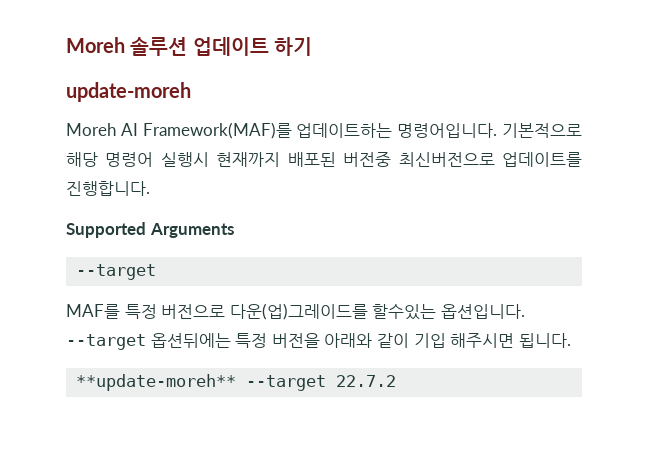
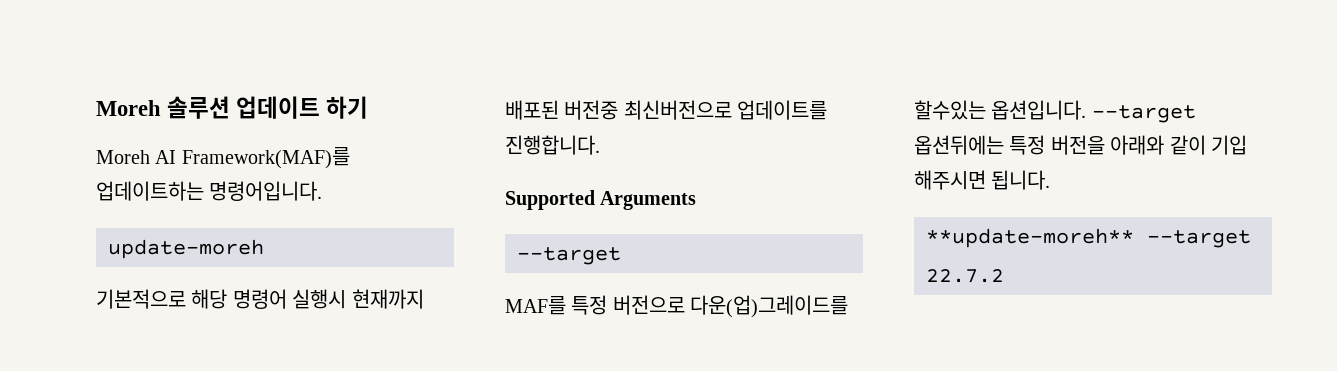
- update-moreh
- Moreh AI Framework(MAF)를 업데이트하는 명령어입니다. 기본적으로 해당 명령어 실행시 현재까지 배포된 버전중 최신버전으로 업데이트를 진행합니다.
+ Moreh AI Framework(MAF)를 업데이트하는 명령어입니다.
+ update-moreh
+ 기본적으로 해당 명령어 실행시 현재까지 배포된 버전중 최신버전으로 업데이트를 진행합니다.

